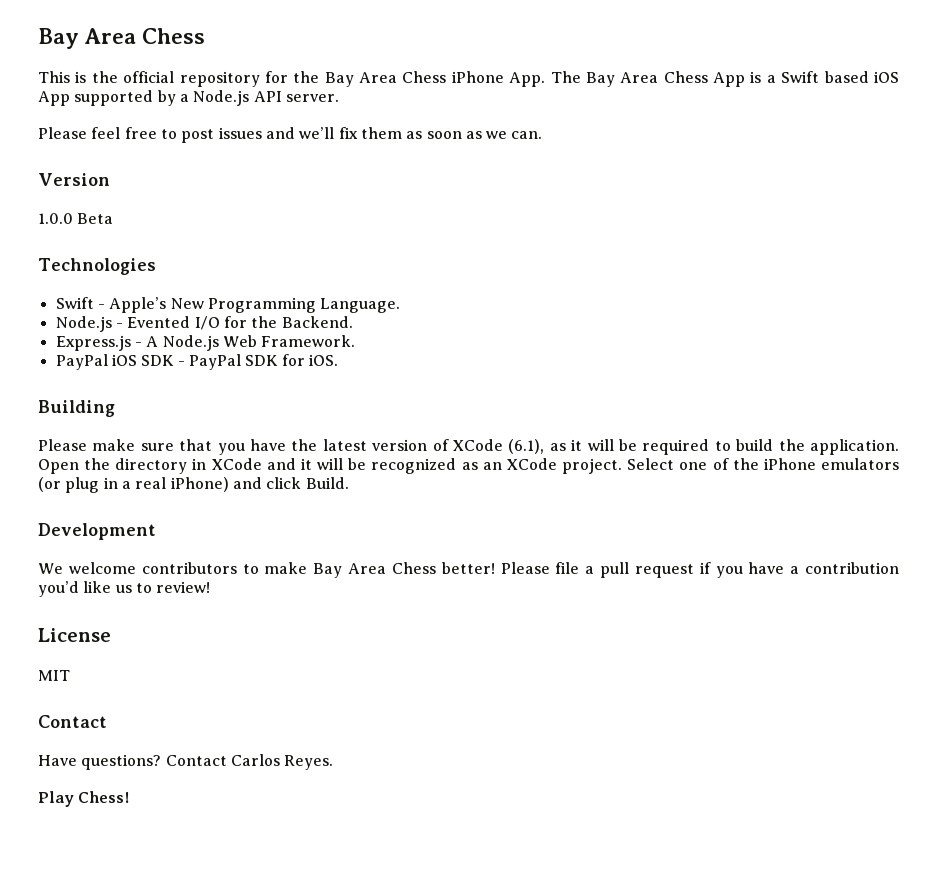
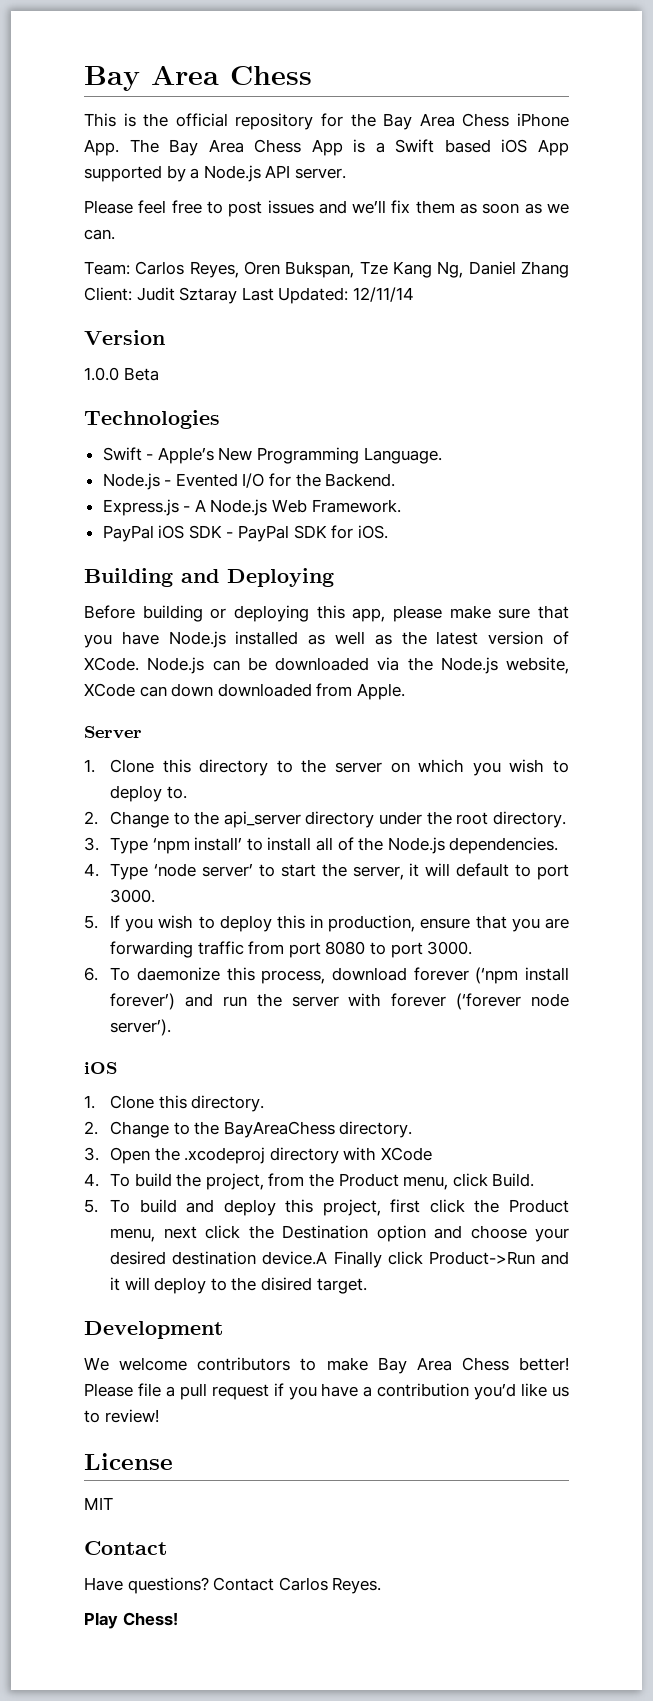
+ Team: Carlos Reyes, Oren Bukspan, Tze Kang Ng, Daniel Zhang Client: Judit Sztaray Last Updated: 12/11/14
- Building
- Please make sure that you have the latest version of XCode (6.1), as it will be required to build the application. Open the directory in XCode and it will be recognized as an XCode project. Select one of the iPhone emulators (or plug in a real iPhone) and click Build.
+ Building and Deploying
+ Before building or deploying this app, please make sure that you have Node.js installed as well as the latest version of XCode. Node.js can be downloaded via the Node.js website, XCode can down downloaded from Apple.
+ Server
+ 1. Clone this directory to the server on which you wish to deploy to.
+ 2. Change to the api_server directory under the root directory.
+ 3. Type ‘npm install’ to install all of the Node.js dependencies.
+ 4. Type ‘node server’ to start the server, it will default to port 3000.
+ 5. If you wish to deploy this in production, ensure that you are forwarding traffic from port 8080 to port 3000.
+ 6. To daemonize this process, download forever (‘npm install forever’) and run the server with forever (‘forever node server’).
+ iOS
+ 1. Clone this directory.
+ 2. Change to the BayAreaChess directory.
+ 3. Open the .xcodeproj directory with XCode
+ 4. To build the project, from the Product menu, click Build.
+ 5. To build and deploy this project, first click the Product menu, next click the Destination option and choose your desired destination device.A Finally click Product->Run and it will deploy to the disired target.

